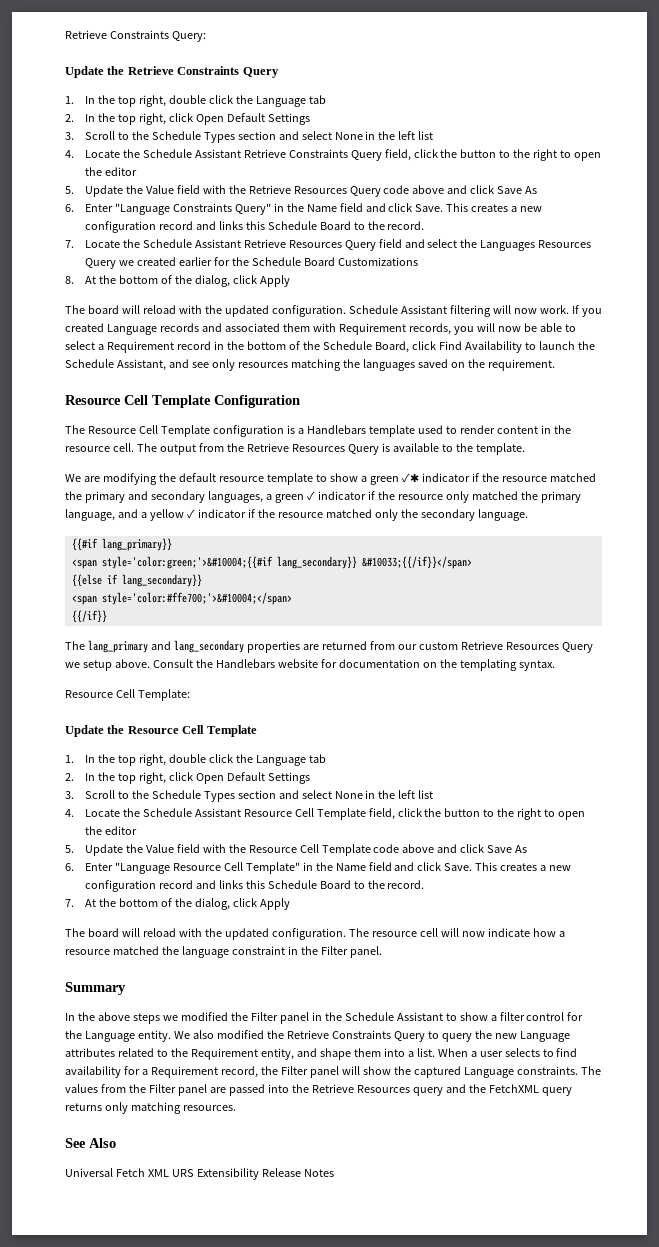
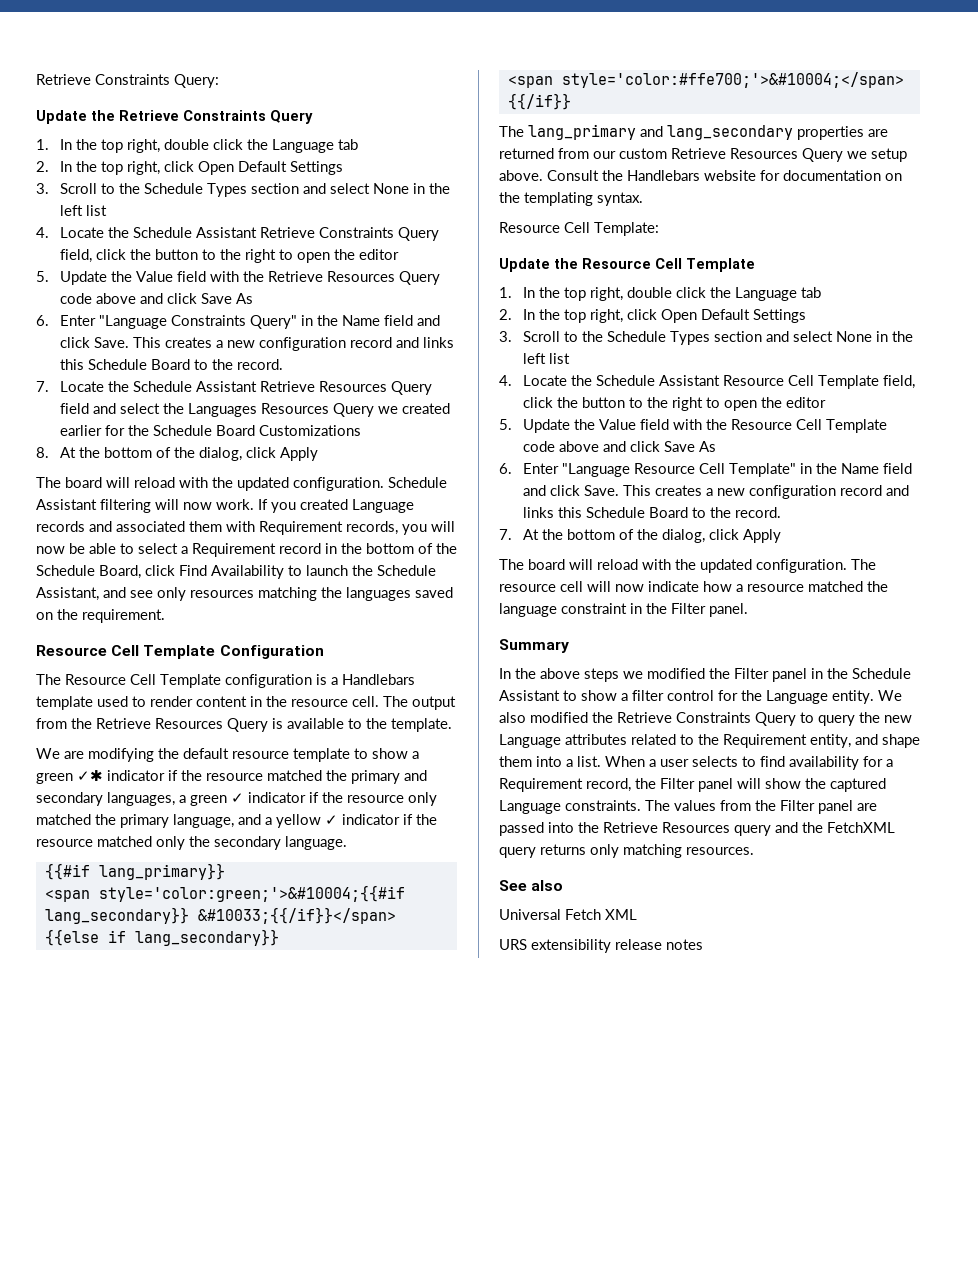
- See Also
+ See also
- Universal Fetch XML URS Extensibility Release Notes
+ Universal Fetch XML
+ URS extensibility release notes

